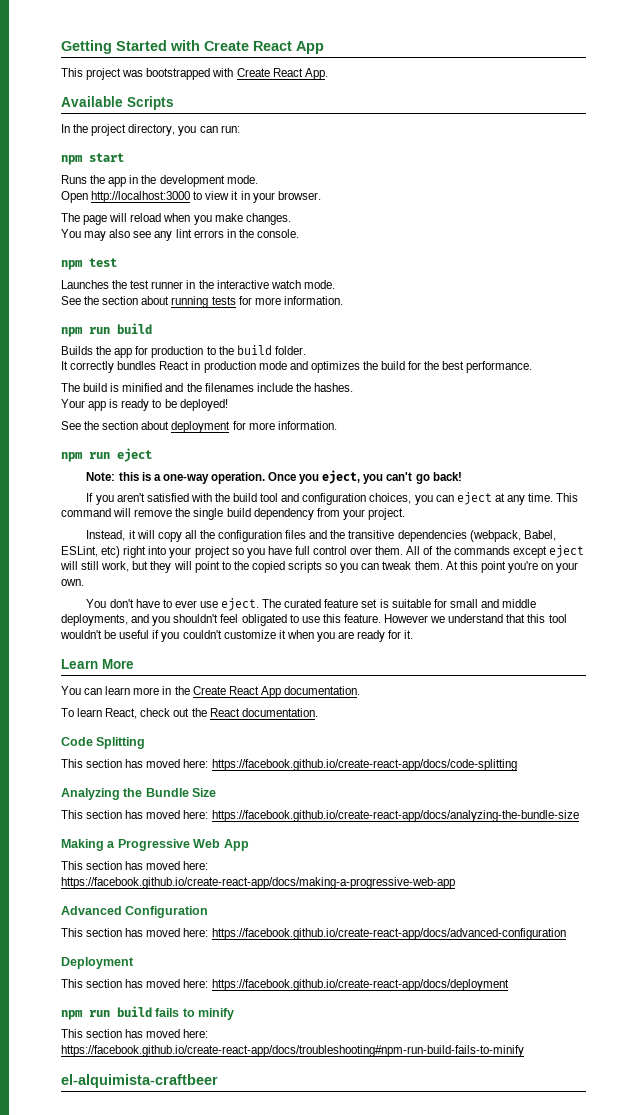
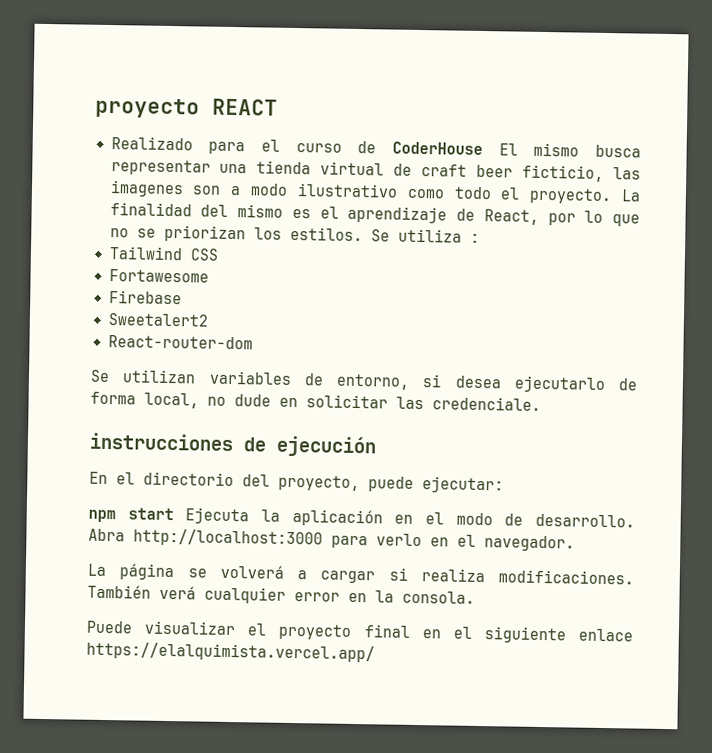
- Getting Started with Create React App
- This project was bootstrapped with Create React App.
- Available Scripts
- In the project directory, you can run:
- npm start
- Runs the app in the development mode.
- Open http://localhost:3000 to view it in your browser.
- The page will reload when you make changes.
- You may also see any lint errors in the console.
- npm test
- Launches the test runner in the interactive watch mode.
- See the section about running tests for more information.
- npm run build
- Builds the app for production to the build folder.
- It correctly bundles React in production mode and optimizes the build for the best performance.
- The build is minified and the filenames include the hashes.
- Your app is ready to be deployed!
- See the section about deployment for more information.
- npm run eject
- Note: this is a one-way operation. Once you eject, you can't go back!
- If you aren't satisfied with the build tool and configuration choices, you can eject at any time. This command will remove the single build dependency from your project.
- Instead, it will copy all the configuration files and the transitive dependencies (webpack, Babel, ESLint, etc) right into your project so you have full control over them. All of the commands except eject will still work, but they will point to the copied scripts so you can tweak them. At this point you're on your own.
- You don't have to ever use eject. The curated feature set is suitable for small and middle deployments, and you shouldn't feel obligated to use this feature. However we understand that this tool wouldn't be useful if you couldn't customize it when you are ready for it.
- Learn More
- You can learn more in the Create React App documentation.
- To learn React, check out the React documentation.
- Code Splitting
- This section has moved here: https://facebook.github.io/create-react-app/docs/code-splitting
- Analyzing the Bundle Size
- This section has moved here: https://facebook.github.io/create-react-app/docs/analyzing-the-bundle-size
- Making a Progressive Web App
- This section has moved here: https://facebook.github.io/create-react-app/docs/making-a-progressive-web-app
- Advanced Configuration
- This section has moved here: https://facebook.github.io/create-react-app/docs/advanced-configuration
- Deployment
- This section has moved here: https://facebook.github.io/create-react-app/docs/deployment
- npm run build fails to minify
- This section has moved here: https://facebook.github.io/create-react-app/docs/troubleshooting#npm-run-build-fails-to-minify
- el-alquimista-craftbeer
+ proyecto REACT
+ Realizado para el curso de CoderHouse El mismo busca representar una tienda virtual de craft beer ficticio, las imagenes son a modo ilustrativo como todo el proyecto. La finalidad del mismo es el aprendizaje de React, por lo que no se priorizan los estilos. Se utiliza :
+ Tailwind CSS
+ Fortawesome
+ Firebase
+ Sweetalert2
+ React-router-dom
+ Se utilizan variables de entorno, si desea ejecutarlo de forma local, no dude en solicitar las credenciale.
+ instrucciones de ejecución
+ En el directorio del proyecto, puede ejecutar:
+ npm start Ejecuta la aplicación en el modo de desarrollo. Abra http://localhost:3000 para verlo en el navegador.
+ La página se volverá a cargar si realiza modificaciones. También verá cualquier error en la consola.
+ Puede visualizar el proyecto final en el siguiente enlace https://elalquimista.vercel.app/

